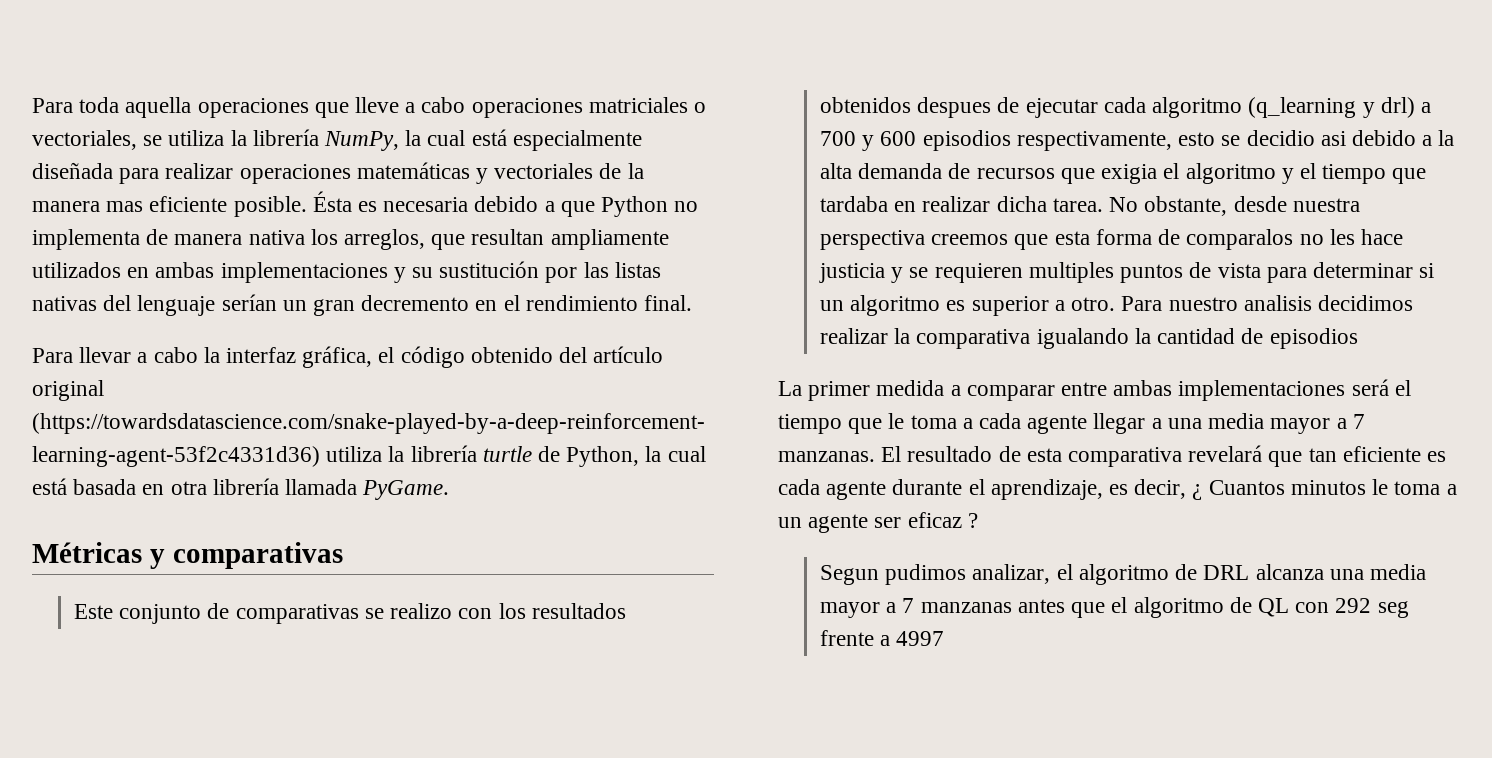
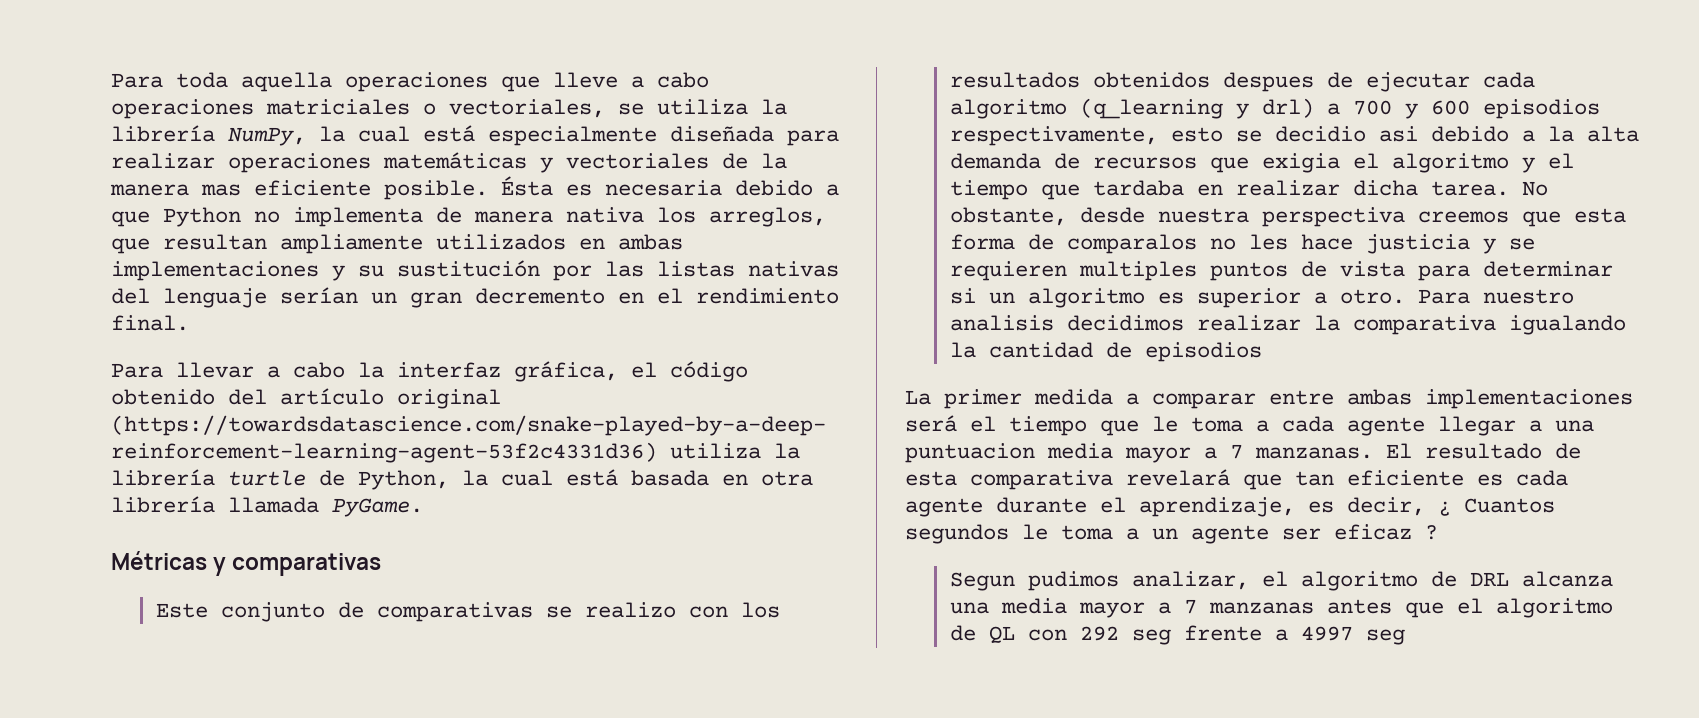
- La primer medida a comparar entre ambas implementaciones será el tiempo que le toma a cada agente llegar a una media mayor a 7 manzanas.
+ La primer medida a comparar entre ambas implementaciones será el tiempo que le toma a cada agente llegar a una puntuacion media mayor a 7 manzanas.
- El resultado de esta comparativa revelará que tan eficiente es cada agente durante el aprendizaje, es decir, ¿ Cuantos minutos le toma a un agente ser eficaz ?
+ El resultado de esta comparativa revelará que tan eficiente es cada agente durante el aprendizaje, es decir, ¿ Cuantos segundos le toma a un agente ser eficaz ?
- Segun pudimos analizar, el algoritmo de DRL alcanza una media mayor a 7 manzanas antes que el algoritmo de QL con 292 seg frente a 4997
+ Segun pudimos analizar, el algoritmo de DRL alcanza una media mayor a 7 manzanas antes que el algoritmo de QL con 292 seg frente a 4997 seg

